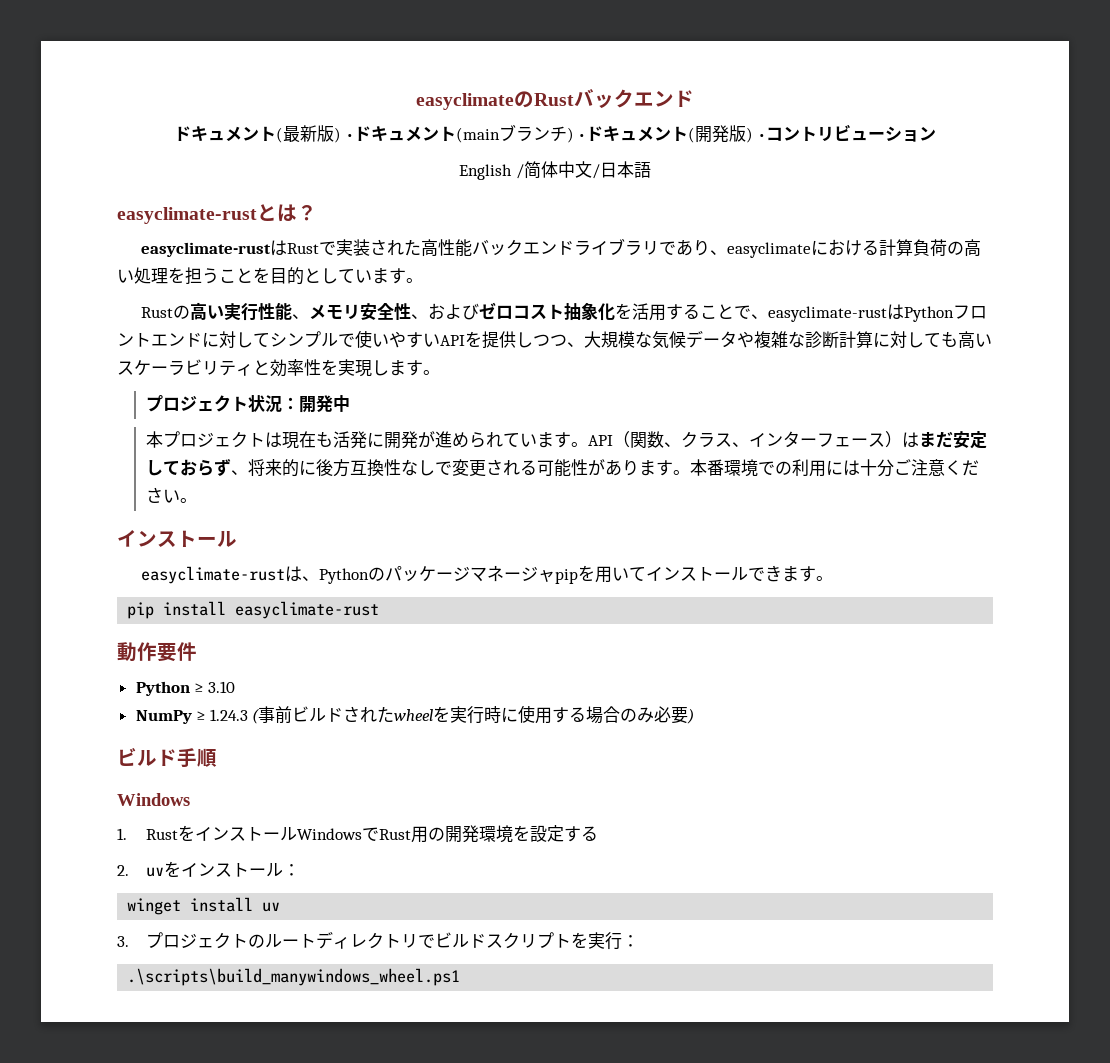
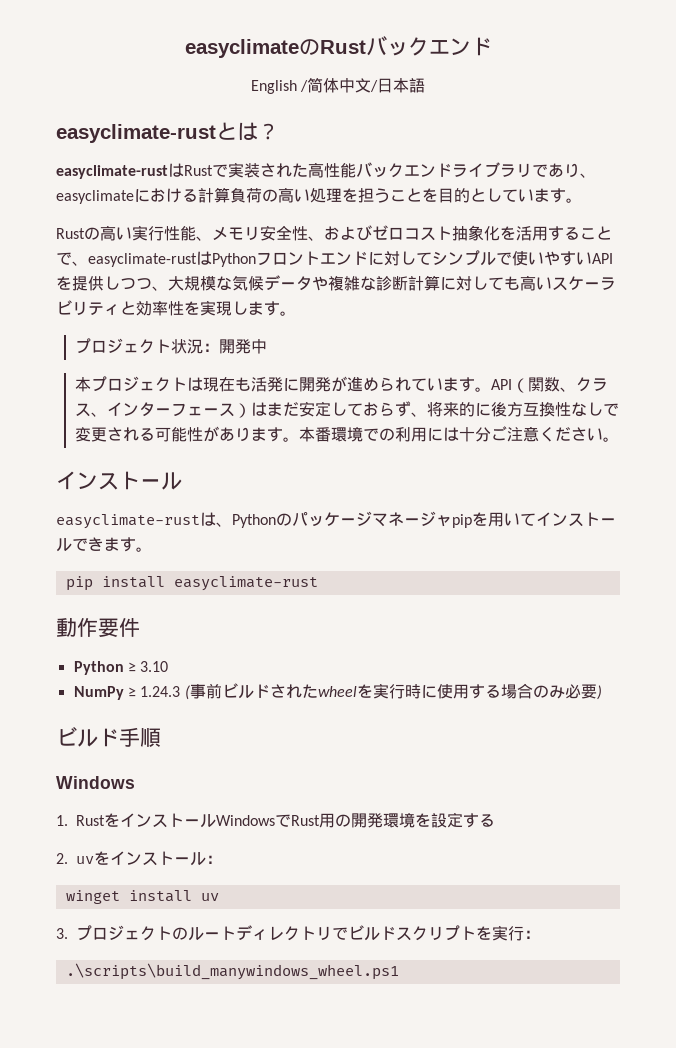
- ドキュメント(最新版) •ドキュメント(mainブランチ) •ドキュメント(開発版) •コントリビューション

